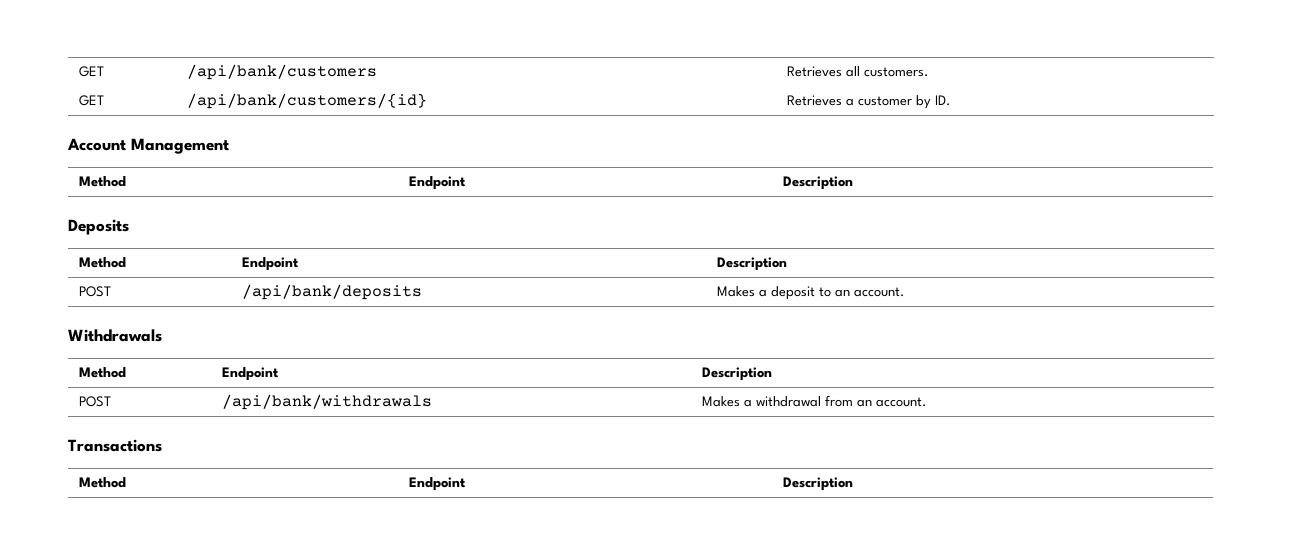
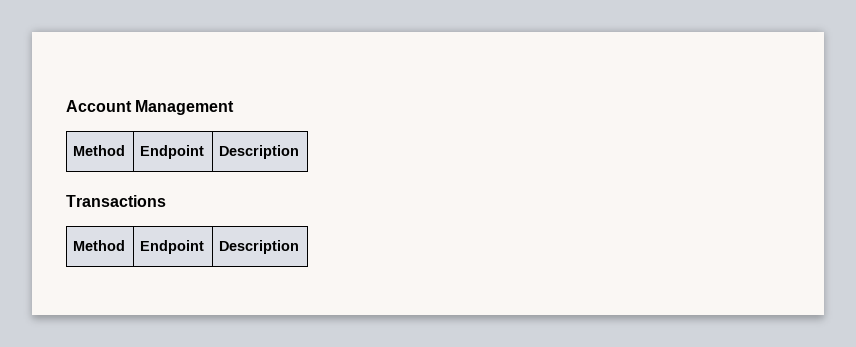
- GET | /api/bank/customers | Retrieves all customers.
- GET | /api/bank/customers/{id} | Retrieves a customer by ID.
- Deposits
- Method | Endpoint | Description
- POST | /api/bank/deposits | Makes a deposit to an account.
- Withdrawals
- Method | Endpoint | Description
- POST | /api/bank/withdrawals | Makes a withdrawal from an account.

